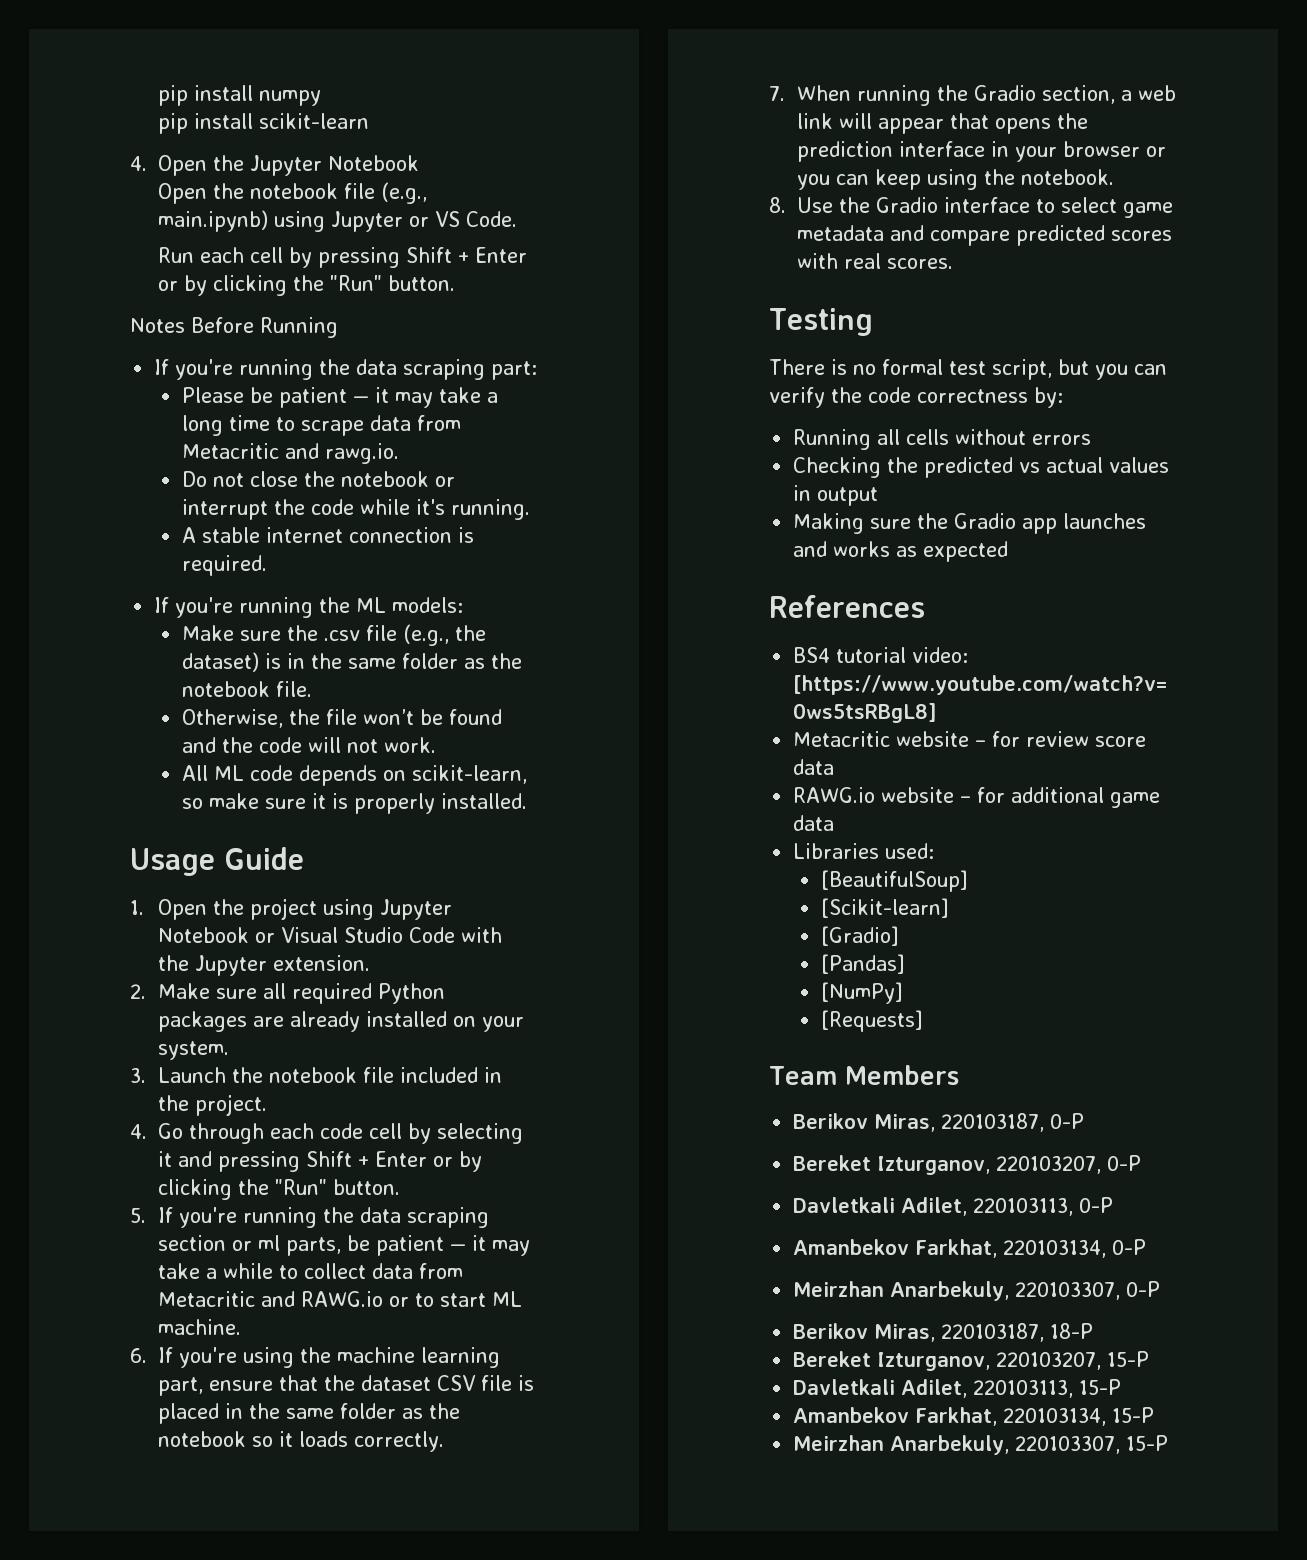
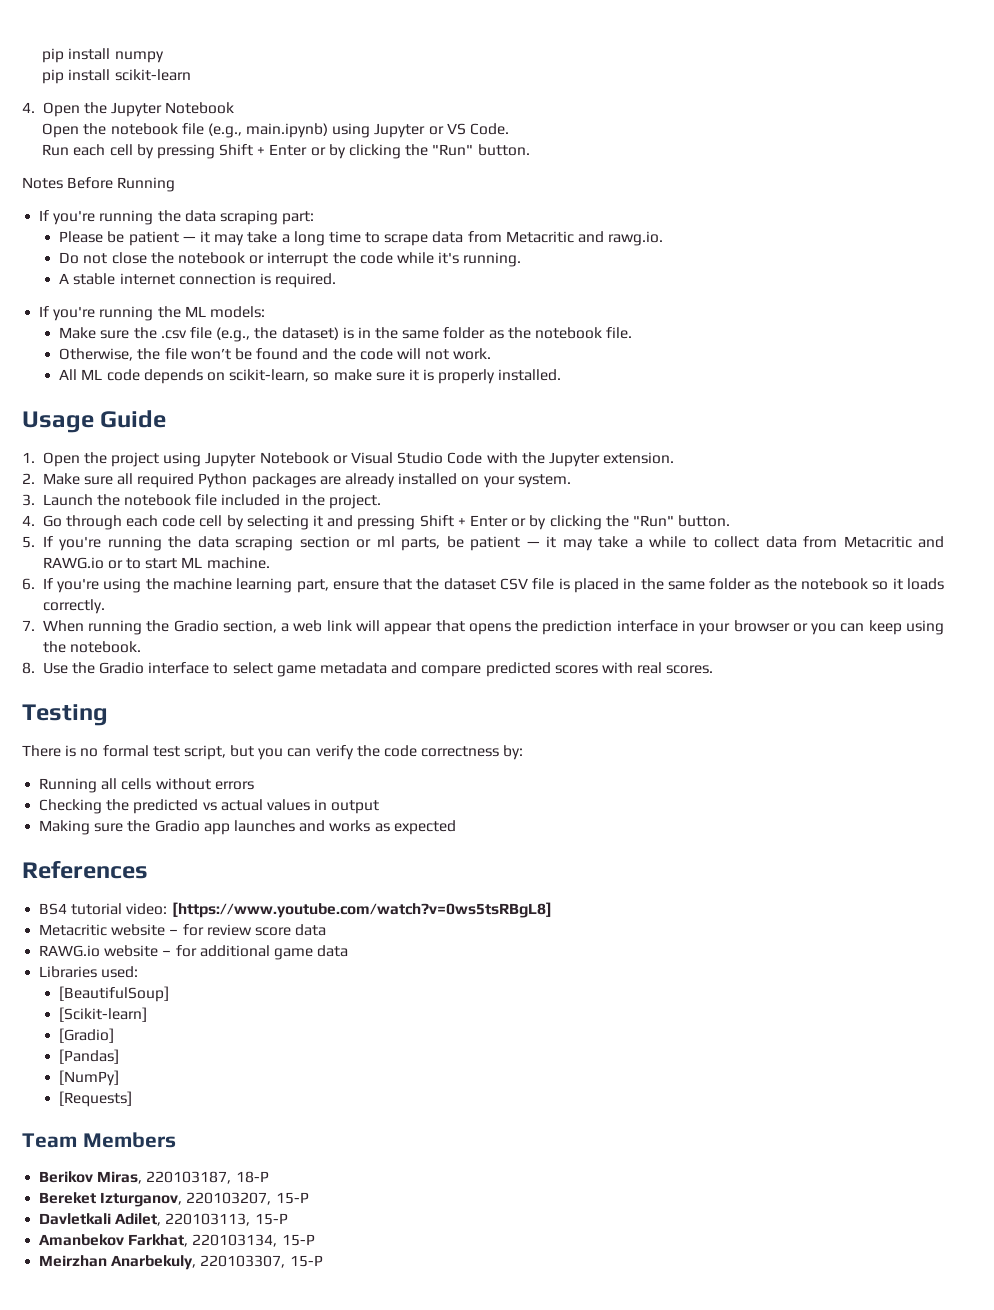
- Berikov Miras, 220103187, 0-P
- Bereket Izturganov, 220103207, 0-P
- Davletkali Adilet, 220103113, 0-P
- Amanbekov Farkhat, 220103134, 0-P
- Meirzhan Anarbekuly, 220103307, 0-P

